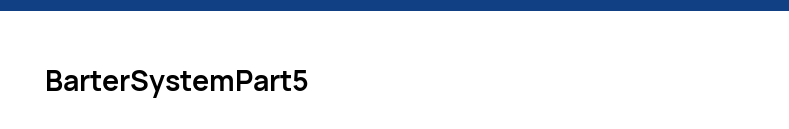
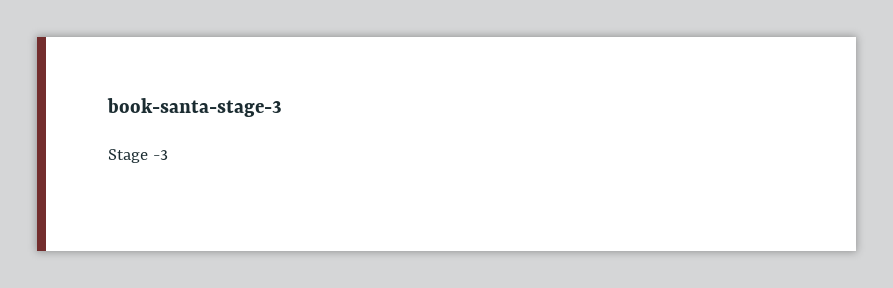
- BarterSystemPart5
+ book-santa-stage-3
+ Stage -3

